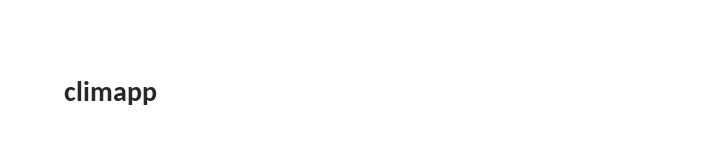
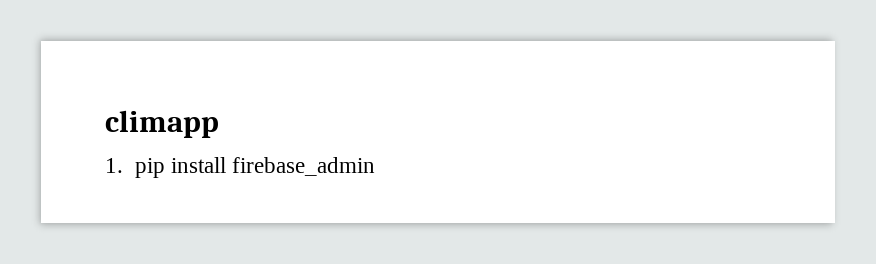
+ 1. pip install firebase_admin

